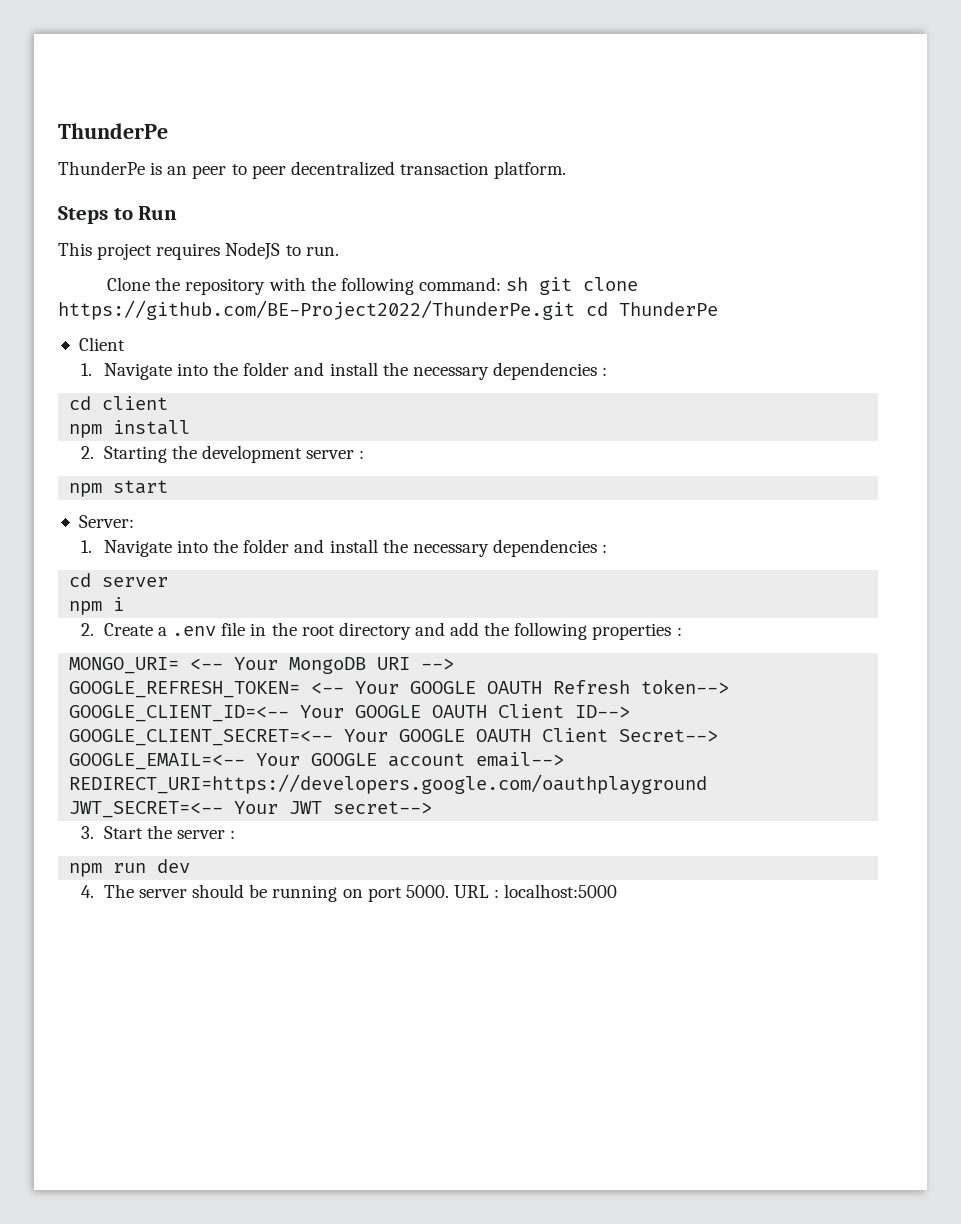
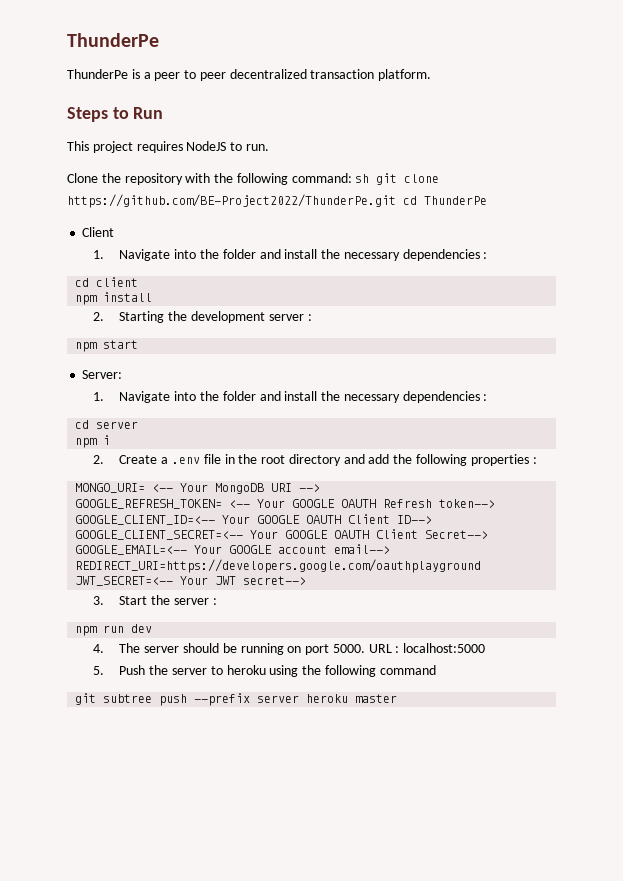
- ThunderPe is an peer to peer decentralized transaction platform.
+ ThunderPe is a peer to peer decentralized transaction platform.
+ 5. Push the server to heroku using the following command
+ git subtree push --prefix server heroku master

